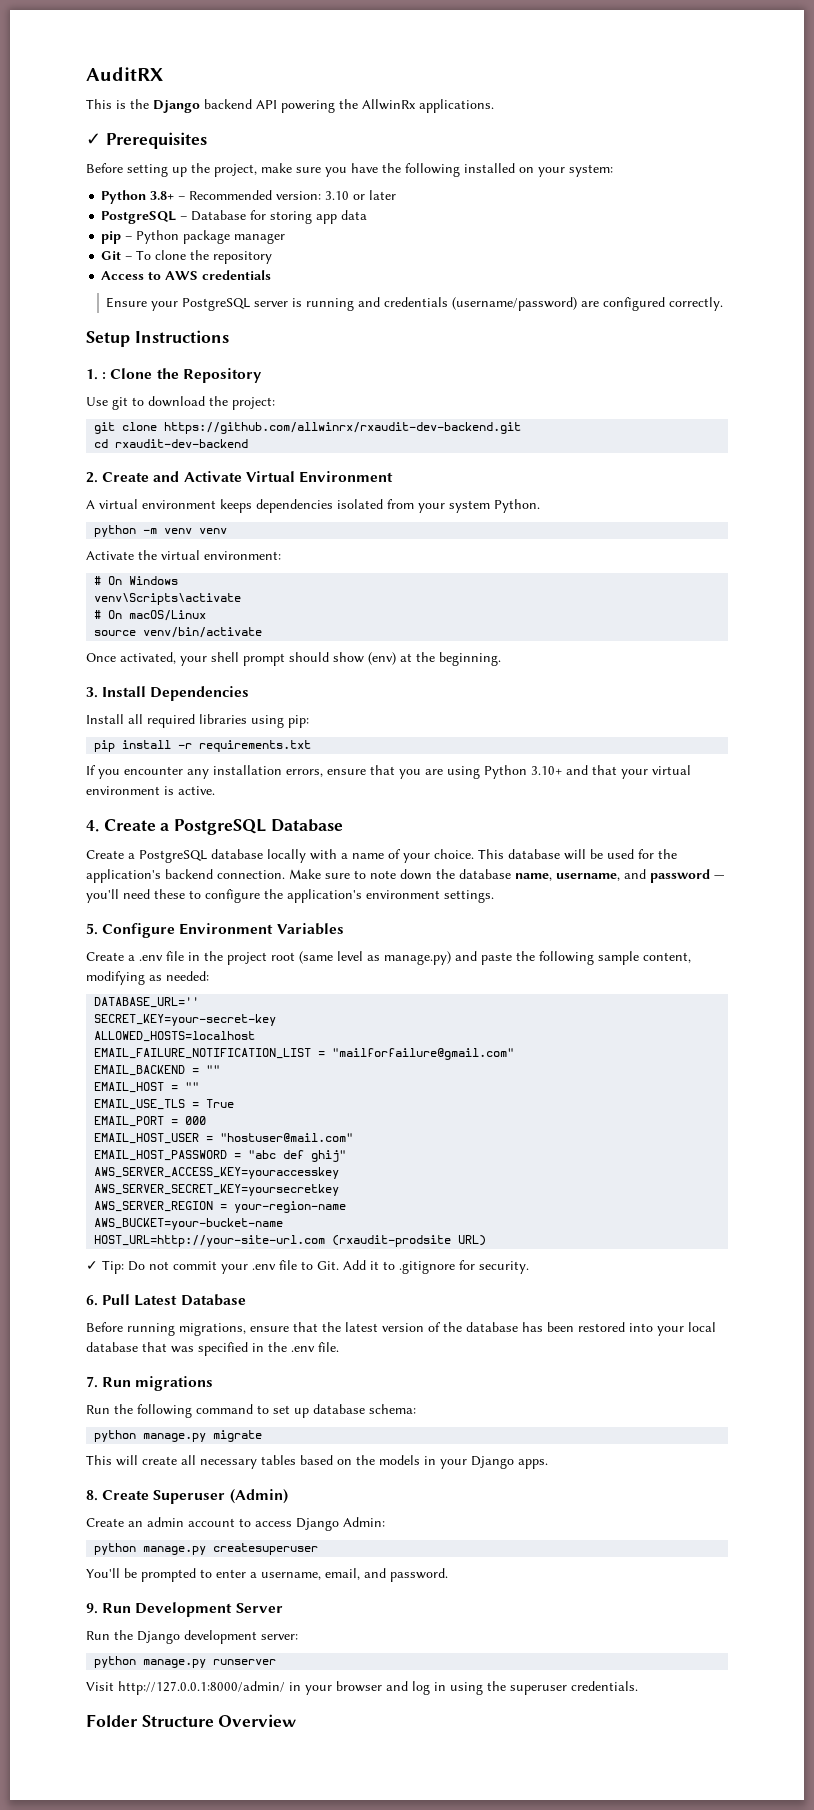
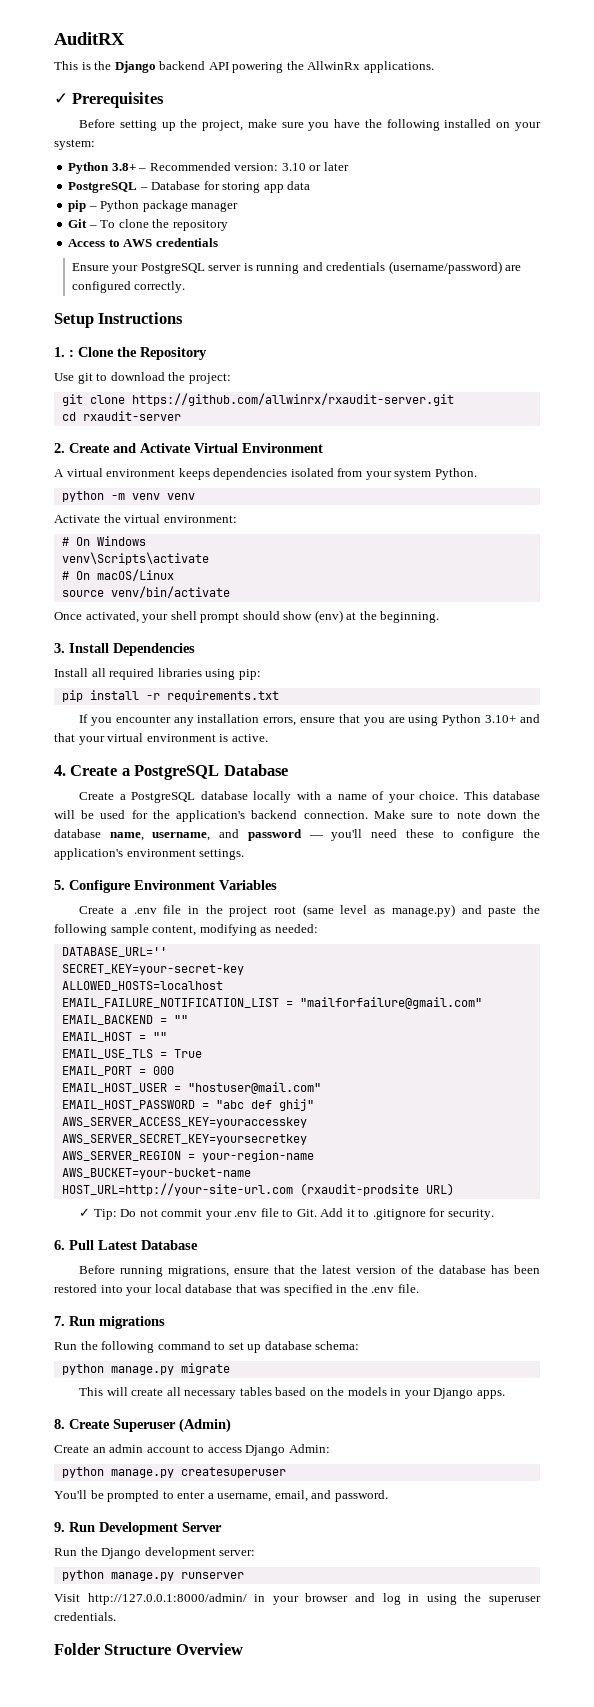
- git clone https://github.com/allwinrx/rxaudit-dev-backend.git
+ git clone https://github.com/allwinrx/rxaudit-server.git
- cd rxaudit-dev-backend
+ cd rxaudit-server

